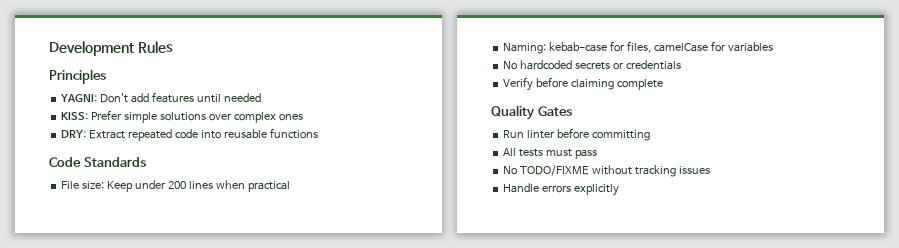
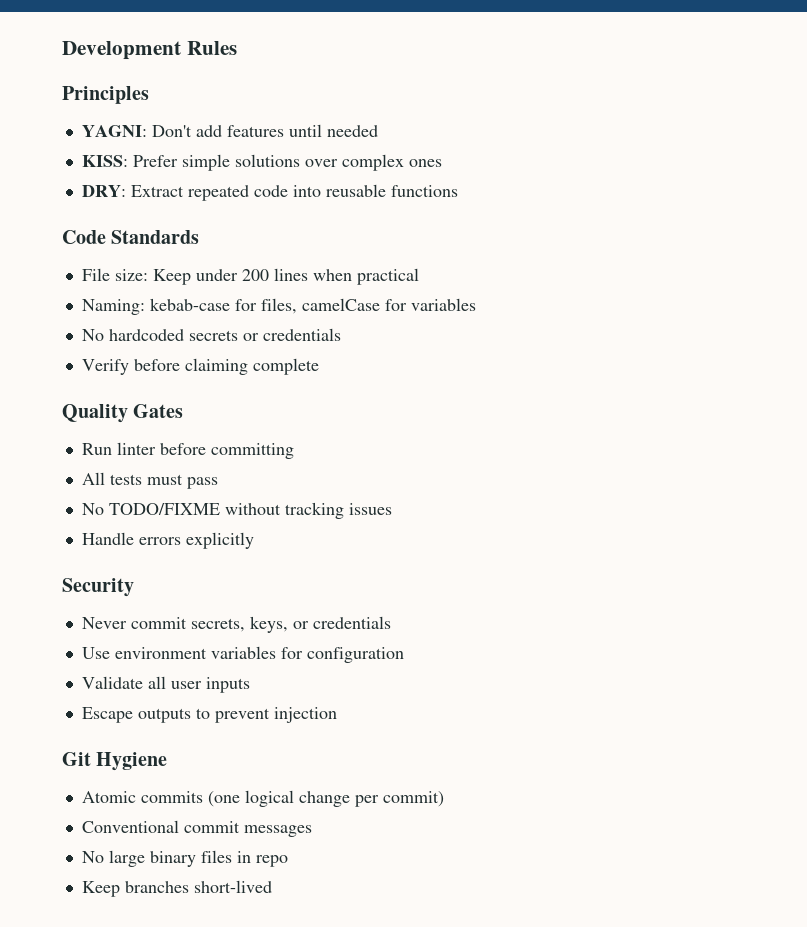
+ Security
+ Never commit secrets, keys, or credentials
+ Use environment variables for configuration
+ Validate all user inputs
+ Escape outputs to prevent injection
+ Git Hygiene
+ Atomic commits (one logical change per commit)
+ Conventional commit messages
+ No large binary files in repo
+ Keep branches short-lived

